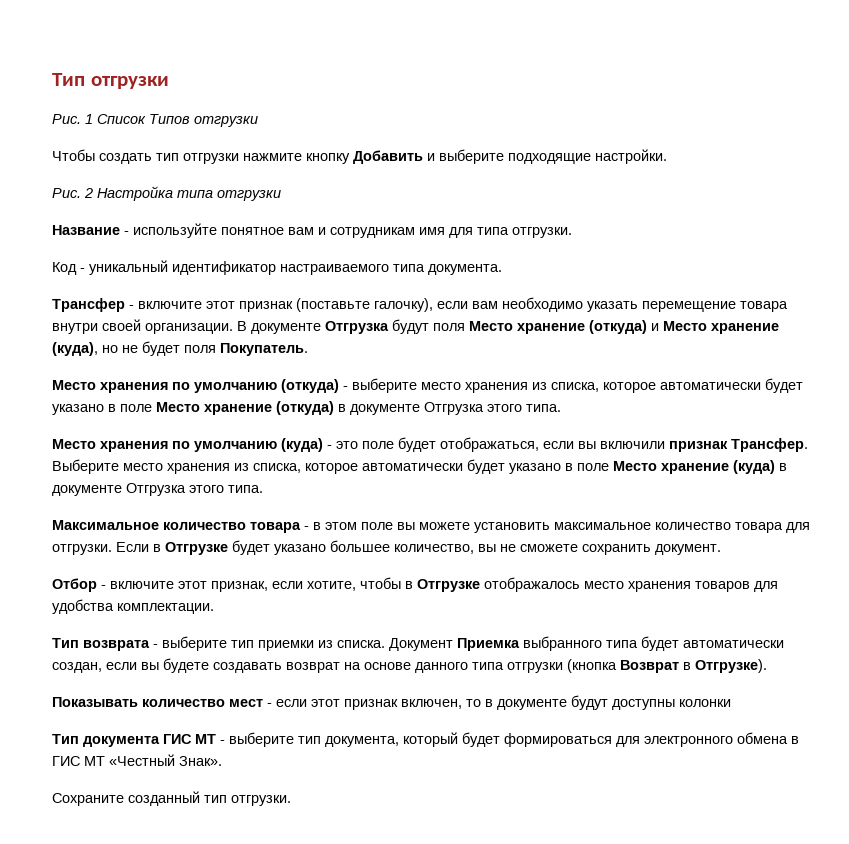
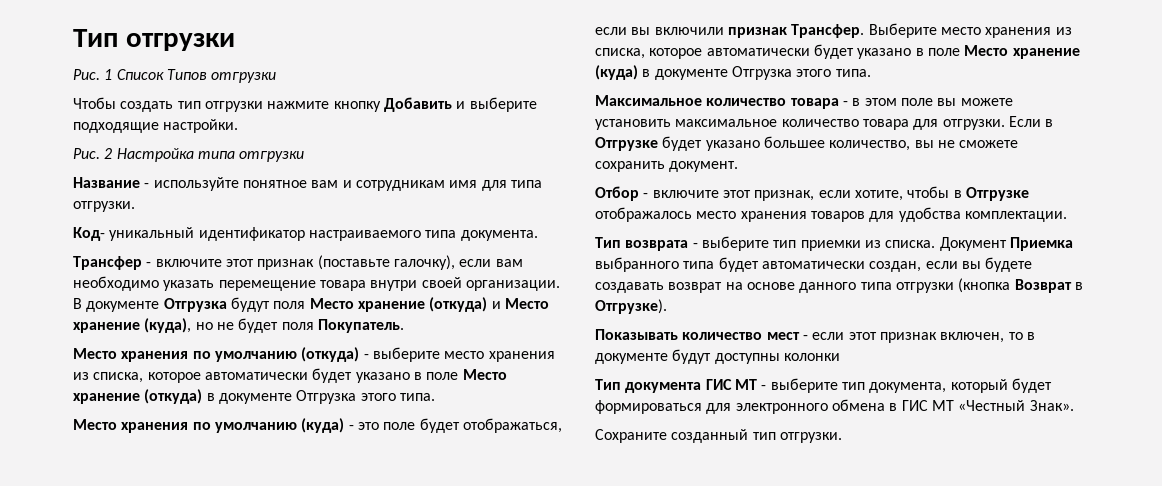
- Код - уникальный идентификатор настраиваемого типа документа.
+ Код- уникальный идентификатор настраиваемого типа документа.

